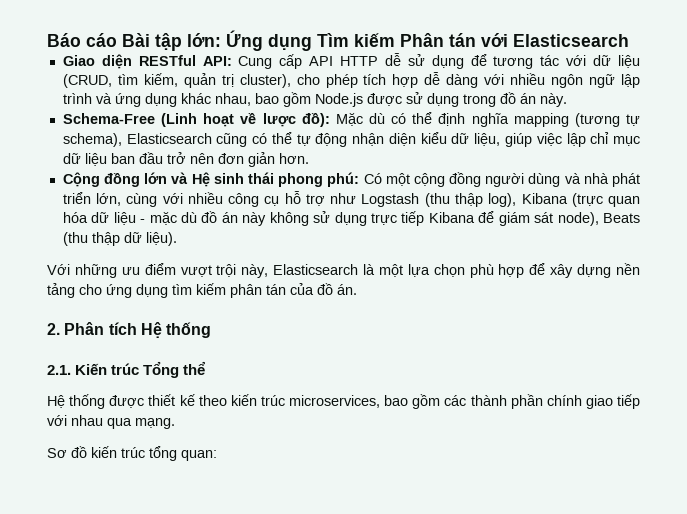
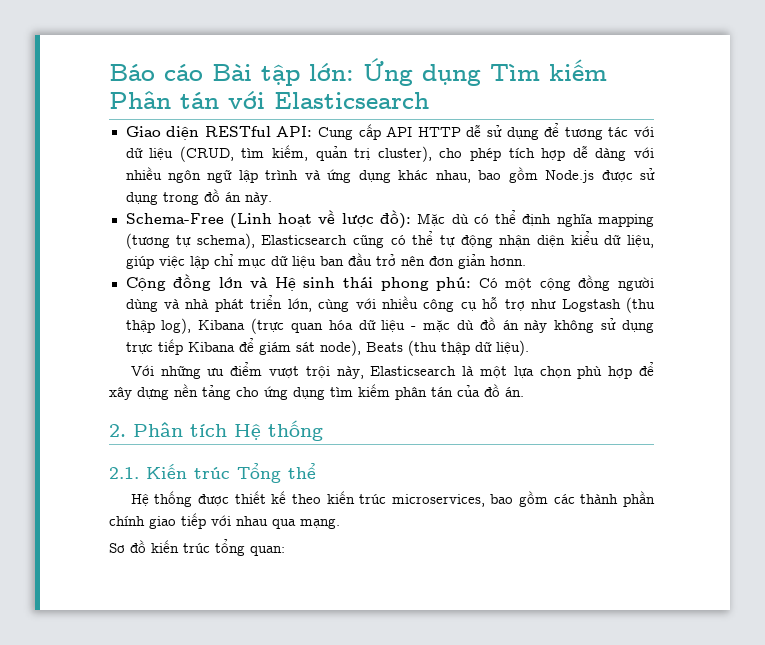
- Schema-Free (Linh hoạt về lược đồ): Mặc dù có thể định nghĩa mapping (tương tự schema), Elasticsearch cũng có thể tự động nhận diện kiểu dữ liệu, giúp việc lập chỉ mục dữ liệu ban đầu trở nên đơn giản hơn.
+ Schema-Free (Linh hoạt về lược đồ): Mặc dù có thể định nghĩa mapping (tương tự schema), Elasticsearch cũng có thể tự động nhận diện kiểu dữ liệu, giúp việc lập chỉ mục dữ liệu ban đầu trở nên đơn giản hơnn.

